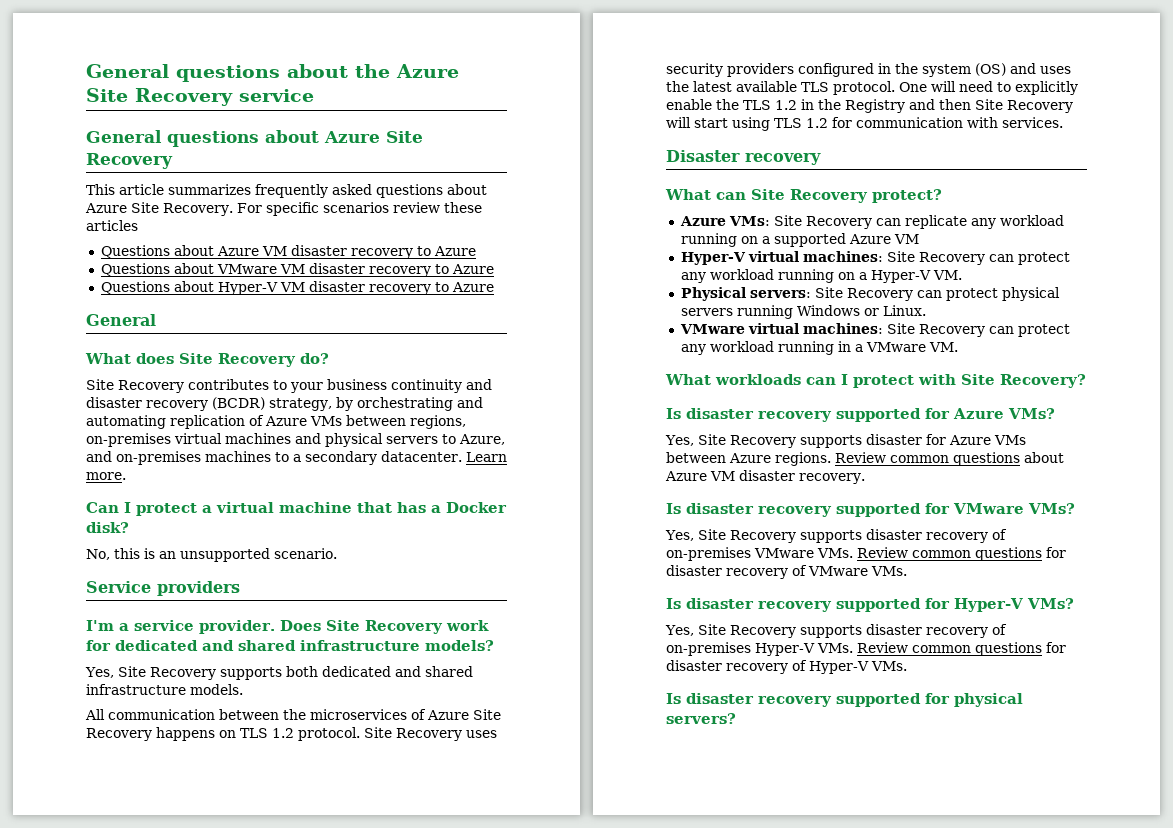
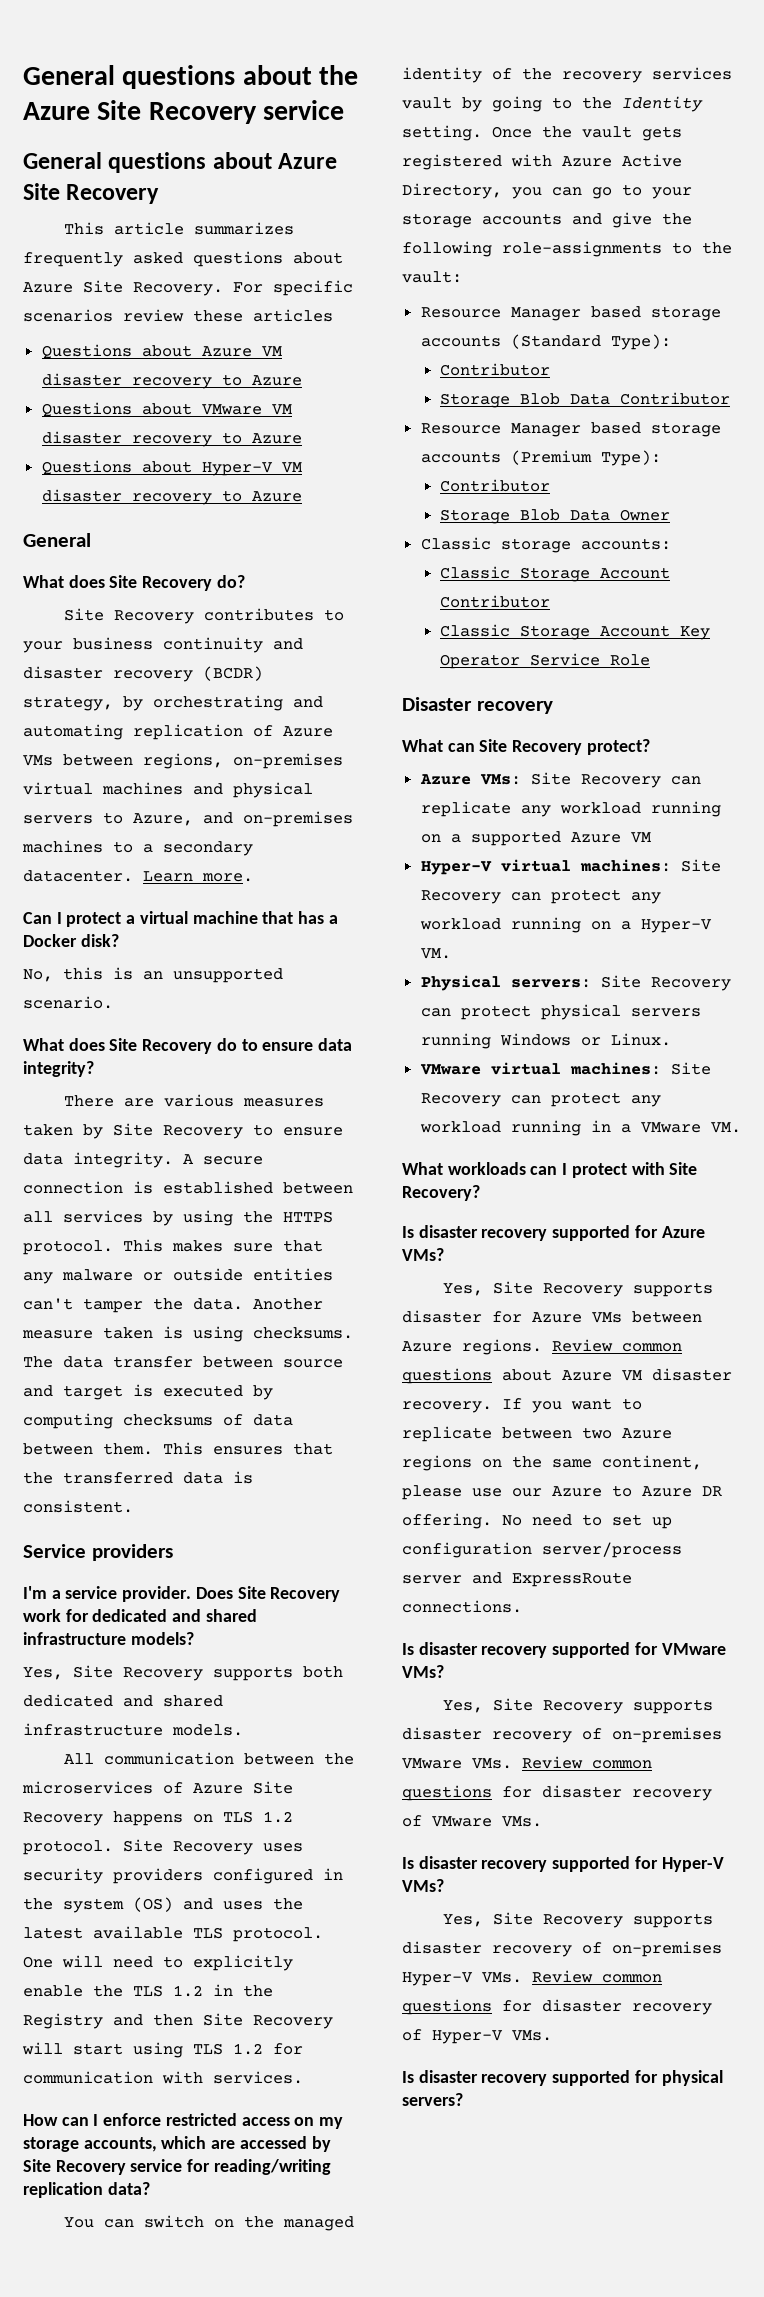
+ What does Site Recovery do to ensure data integrity?
+ There are various measures taken by Site Recovery to ensure data integrity. A secure connection is established between all services by using the HTTPS protocol. This makes sure that any malware or outside entities can't tamper the data. Another measure taken is using checksums. The data transfer between source and target is executed by computing checksums of data between them. This ensures that the transferred data is consistent.
+ How can I enforce restricted access on my storage accounts, which are accessed by Site Recovery service for reading/writing replication data?
+ You can switch on the managed identity of the recovery services vault by going to the Identity setting. Once the vault gets registered with Azure Active Directory, you can go to your storage accounts and give the following role-assignments to the vault:
+ Resource Manager based storage accounts (Standard Type):
+ Contributor
+ Storage Blob Data Contributor
+ Resource Manager based storage accounts (Premium Type):
+ Contributor
+ Storage Blob Data Owner
+ Classic storage accounts:
+ Classic Storage Account Contributor
+ Classic Storage Account Key Operator Service Role
+ If you want to replicate between two Azure regions on the same continent, please use our Azure to Azure DR offering. No need to set up configuration server/process server and ExpressRoute connections.

